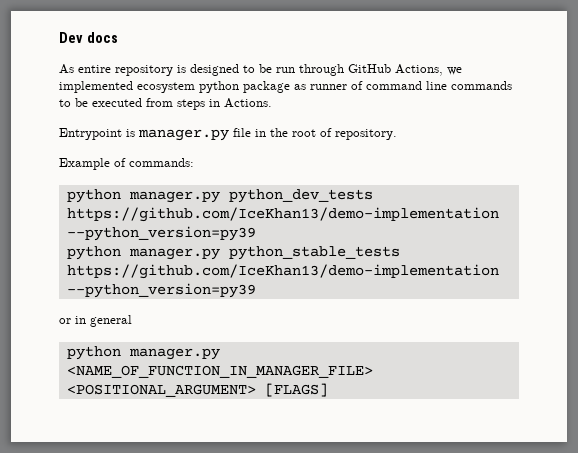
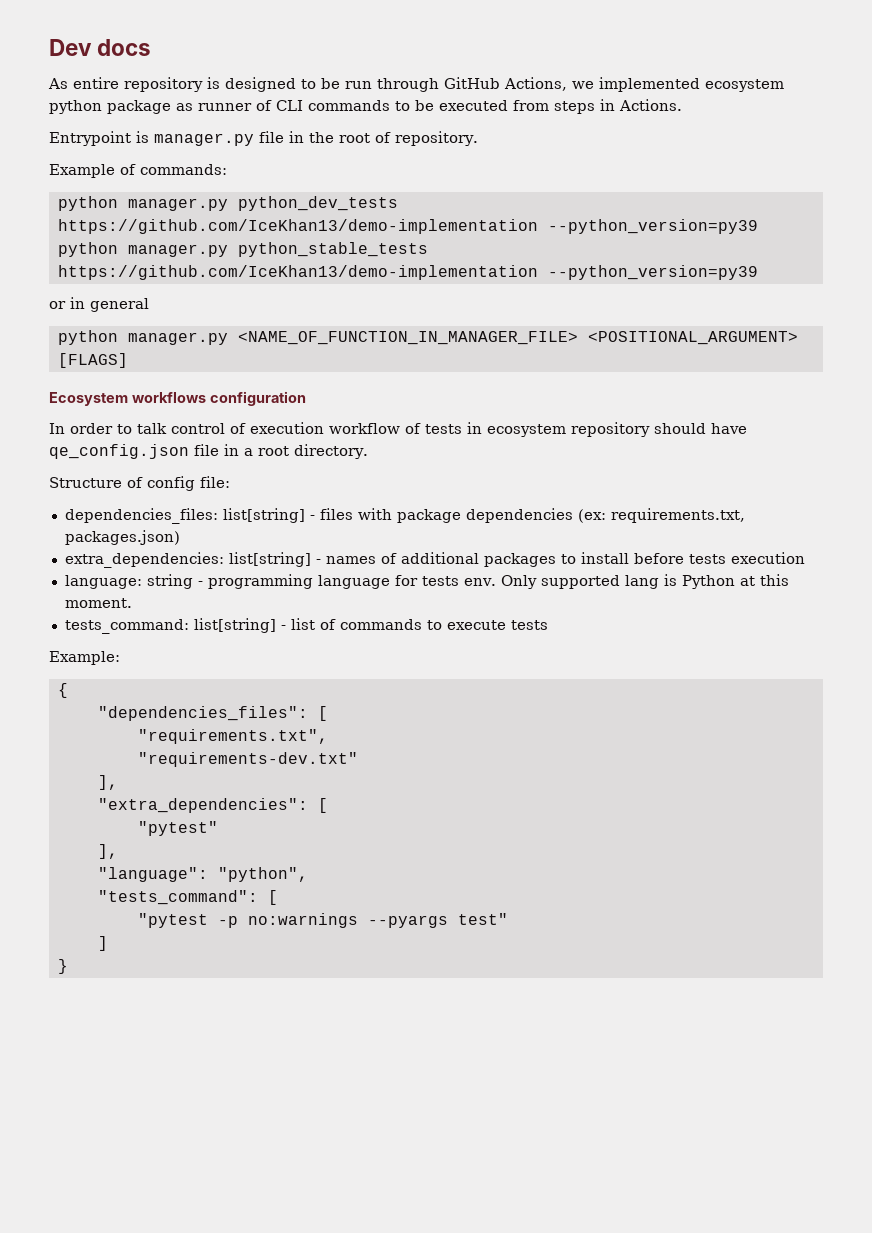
- As entire repository is designed to be run through GitHub Actions, we implemented ecosystem python package as runner of command line commands to be executed from steps in Actions.
+ As entire repository is designed to be run through GitHub Actions, we implemented ecosystem python package as runner of CLI commands to be executed from steps in Actions.
+ Ecosystem workflows configuration
+ In order to talk control of execution workflow of tests in ecosystem repository should have qe_config.json file in a root directory.
+ Structure of config file:
+ dependencies_files: list[string] - files with package dependencies (ex: requirements.txt, packages.json)
+ extra_dependencies: list[string] - names of additional packages to install before tests execution
+ language: string - programming language for tests env. Only supported lang is Python at this moment.
+ tests_command: list[string] - list of commands to execute tests
+ Example:
+ {
+ "dependencies_files": [
+ "requirements.txt",
+ "requirements-dev.txt"
+ ],
+ "extra_dependencies": [
+ "pytest"
+ ],
+ "language": "python",
+ "tests_command": [
+ "pytest -p no:warnings --pyargs test"
+ ]
+ }

